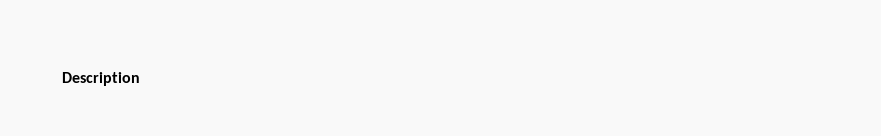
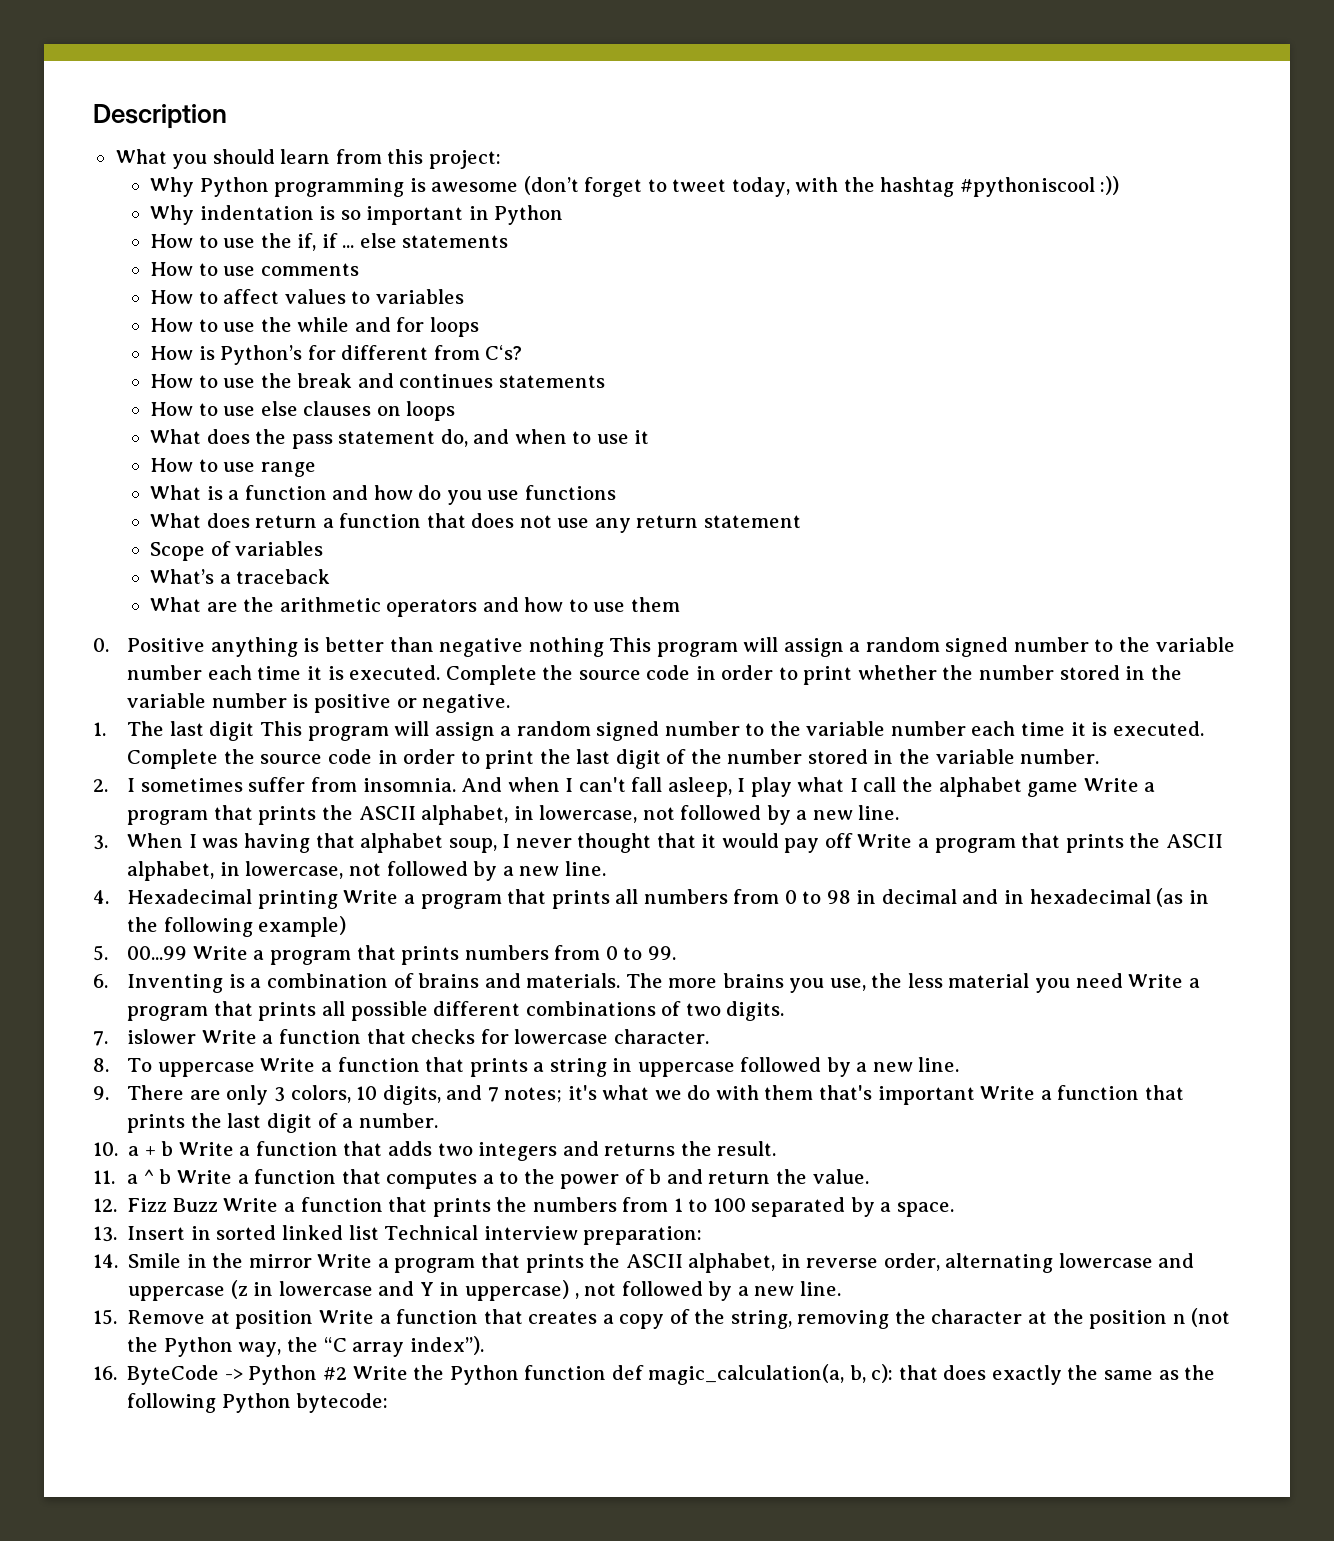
+ What you should learn from this project:
+ Why Python programming is awesome (don’t forget to tweet today, with the hashtag #pythoniscool :))
+ Why indentation is so important in Python
+ How to use the if, if ... else statements
+ How to use comments
+ How to affect values to variables
+ How to use the while and for loops
+ How is Python’s for different from C‘s?
+ How to use the break and continues statements
+ How to use else clauses on loops
+ What does the pass statement do, and when to use it
+ How to use range
+ What is a function and how do you use functions
+ What does return a function that does not use any return statement
+ Scope of variables
+ What’s a traceback
+ What are the arithmetic operators and how to use them
+ 0. Positive anything is better than negative nothing This program will assign a random signed number to the variable number each time it is executed. Complete the source code in order to print whether the number stored in the variable number is positive or negative.
+ 1. The last digit This program will assign a random signed number to the variable number each time it is executed. Complete the source code in order to print the last digit of the number stored in the variable number.
+ 2. I sometimes suffer from insomnia. And when I can't fall asleep, I play what I call the alphabet game Write a program that prints the ASCII alphabet, in lowercase, not followed by a new line.
+ 3. When I was having that alphabet soup, I never thought that it would pay off Write a program that prints the ASCII alphabet, in lowercase, not followed by a new line.
+ 4. Hexadecimal printing Write a program that prints all numbers from 0 to 98 in decimal and in hexadecimal (as in the following example)
+ 5. 00...99 Write a program that prints numbers from 0 to 99.
+ 6. Inventing is a combination of brains and materials. The more brains you use, the less material you need Write a program that prints all possible different combinations of two digits.
+ 7. islower Write a function that checks for lowercase character.
+ 8. To uppercase Write a function that prints a string in uppercase followed by a new line.
+ 9. There are only 3 colors, 10 digits, and 7 notes; it's what we do with them that's important Write a function that prints the last digit of a number.
+ 10. a + b Write a function that adds two integers and returns the result.
+ 11. a ^ b Write a function that computes a to the power of b and return the value.
+ 12. Fizz Buzz Write a function that prints the numbers from 1 to 100 separated by a space.
+ 13. Insert in sorted linked list Technical interview preparation:
+ 14. Smile in the mirror Write a program that prints the ASCII alphabet, in reverse order, alternating lowercase and uppercase (z in lowercase and Y in uppercase) , not followed by a new line.
+ 15. Remove at position Write a function that creates a copy of the string, removing the character at the position n (not the Python way, the “C array index”).
+ 16. ByteCode -> Python #2 Write the Python function def magic_calculation(a, b, c): that does exactly the same as the following Python bytecode:

